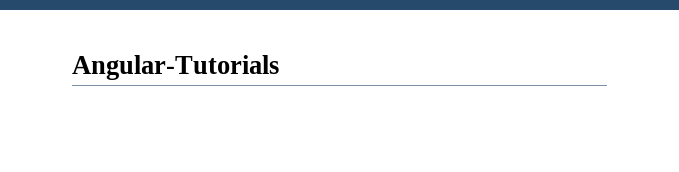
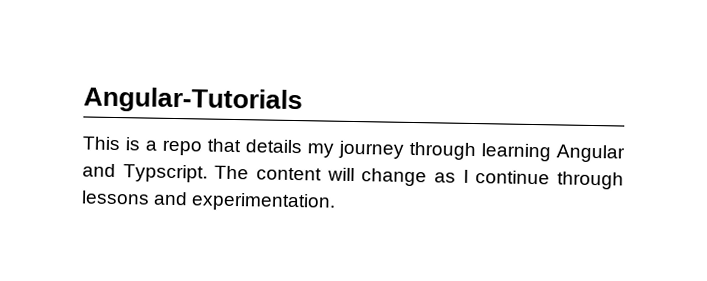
+ This is a repo that details my journey through learning Angular and Typscript. The content will change as I continue through lessons and experimentation.

